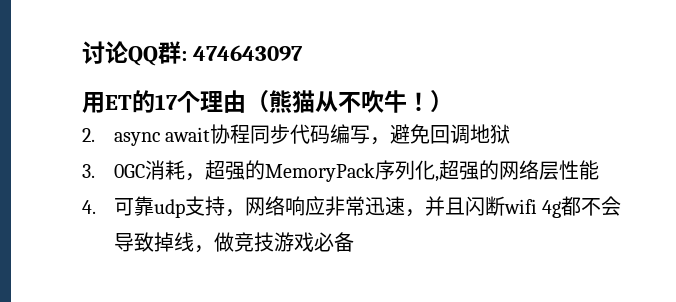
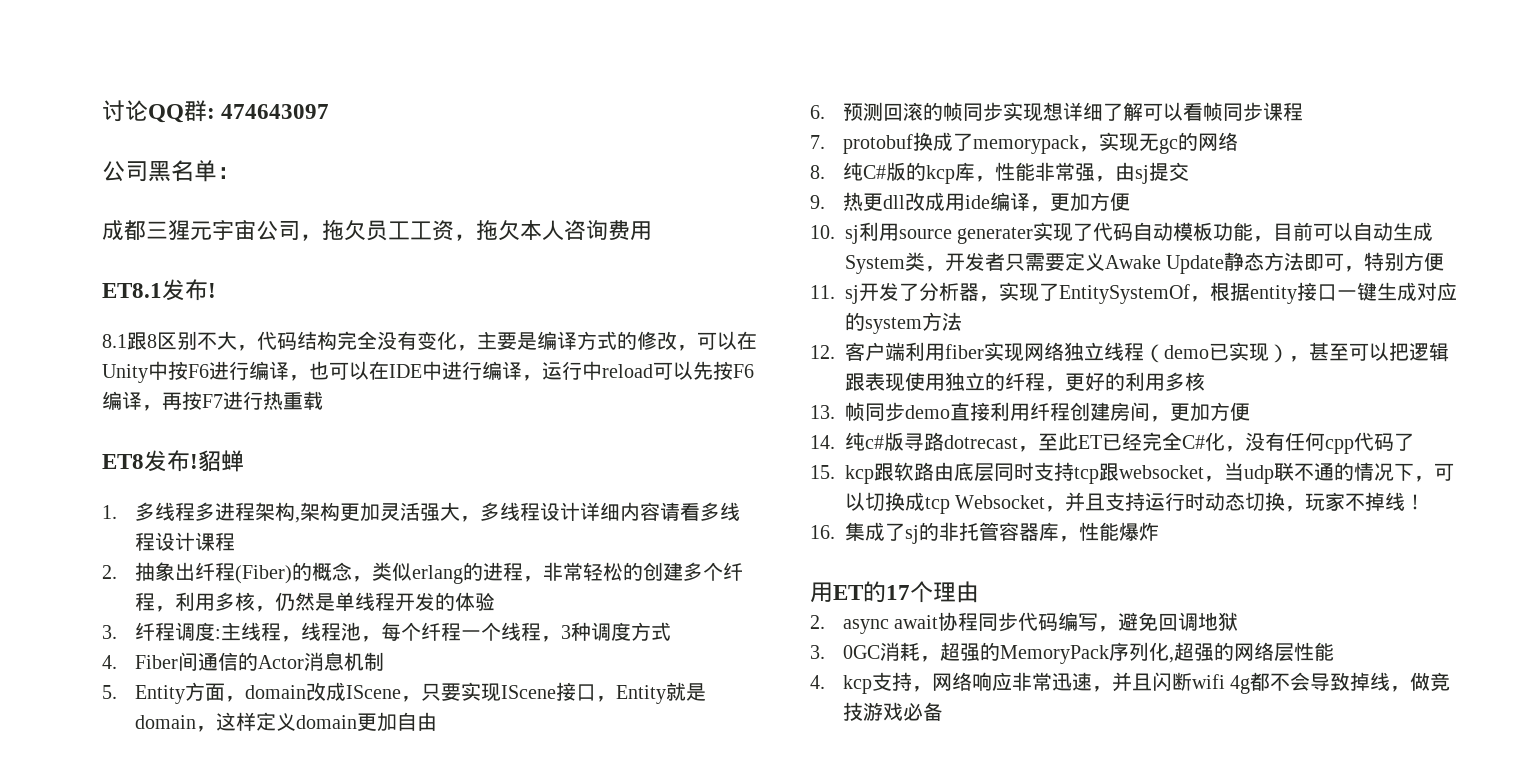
+ 公司黑名单：
+ 成都三猩元宇宙公司，拖欠员工工资，拖欠本人咨询费用
+ ET8.1发布!
+ 8.1跟8区别不大，代码结构完全没有变化，主要是编译方式的修改，可以在Unity中按F6进行编译，也可以在IDE中进行编译，运行中reload可以先按F6编译，再按F7进行热重载
+ ET8发布!貂蝉
+ 1.多线程多进程架构,架构更加灵活强大，多线程设计详细内容请看多线程设计课程
+ 2.抽象出纤程(Fiber)的概念，类似erlang的进程，非常轻松的创建多个纤程，利用多核，仍然是单线程开发的体验
+ 3.纤程调度:主线程，线程池，每个纤程一个线程，3种调度方式
+ 4. Fiber间通信的Actor消息机制
+ 5. Entity方面，domain改成IScene，只要实现IScene接口，Entity就是domain，这样定义domain更加自由
+ 6.预测回滚的帧同步实现想详细了解可以看帧同步课程
+ 7. protobuf换成了memorypack，实现无gc的网络
+ 8.纯C#版的kcp库，性能非常强，由sj提交
+ 9.热更dll改成用ide编译，更加方便
+ 10. sj利用source generater实现了代码自动模板功能，目前可以自动生成System类，开发者只需要定义Awake Update静态方法即可，特别方便
+ 11. sj开发了分析器，实现了EntitySystemOf，根据entity接口一键生成对应的system方法
+ 12.客户端利用fiber实现网络独立线程（demo已实现），甚至可以把逻辑跟表现使用独立的纤程，更好的利用多核
+ 13.帧同步demo直接利用纤程创建房间，更加方便
+ 14.纯c#版寻路dotrecast，至此ET已经完全C#化，没有任何cpp代码了
+ 15. kcp跟软路由底层同时支持tcp跟websocket，当udp联不通的情况下，可以切换成tcp Websocket，并且支持运行时动态切换，玩家不掉线！
+ 16.集成了sj的非托管容器库，性能爆炸
- 用ET的17个理由（熊猫从不吹牛！）
+ 用ET的17个理由
- 4.可靠udp支持，网络响应非常迅速，并且闪断wifi 4g都不会导致掉线，做竞技游戏必备
+ 4. kcp支持，网络响应非常迅速，并且闪断wifi 4g都不会导致掉线，做竞技游戏必备

